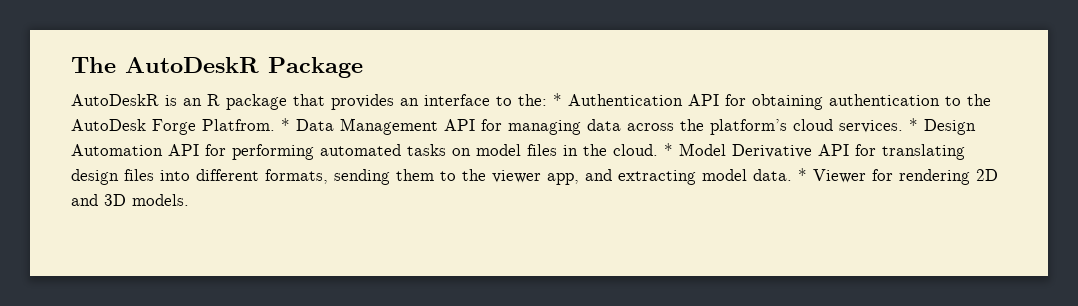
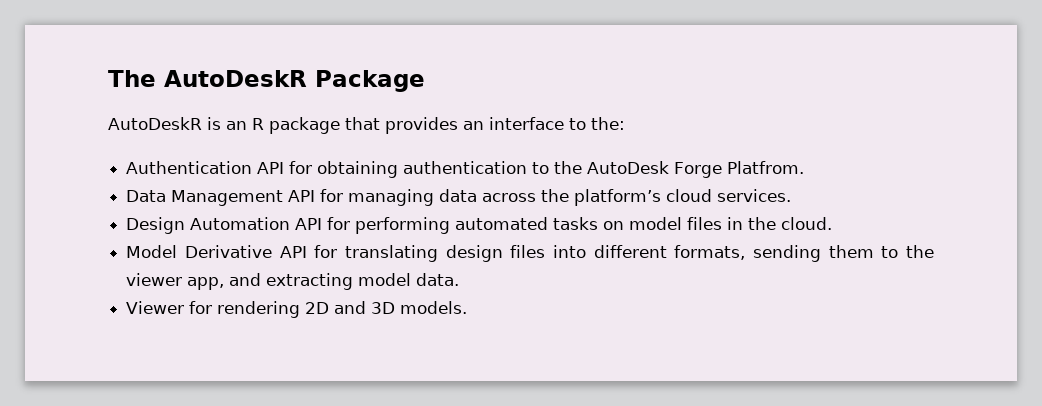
- AutoDeskR is an R package that provides an interface to the: * Authentication API for obtaining authentication to the AutoDesk Forge Platfrom. * Data Management API for managing data across the platform’s cloud services. * Design Automation API for performing automated tasks on model files in the cloud. * Model Derivative API for translating design files into different formats, sending them to the viewer app, and extracting model data. * Viewer for rendering 2D and 3D models.
+ AutoDeskR is an R package that provides an interface to the:
+ Authentication API for obtaining authentication to the AutoDesk Forge Platfrom.
+ Data Management API for managing data across the platform’s cloud services.
+ Design Automation API for performing automated tasks on model files in the cloud.
+ Model Derivative API for translating design files into different formats, sending them to the viewer app, and extracting model data.
+ Viewer for rendering 2D and 3D models.

